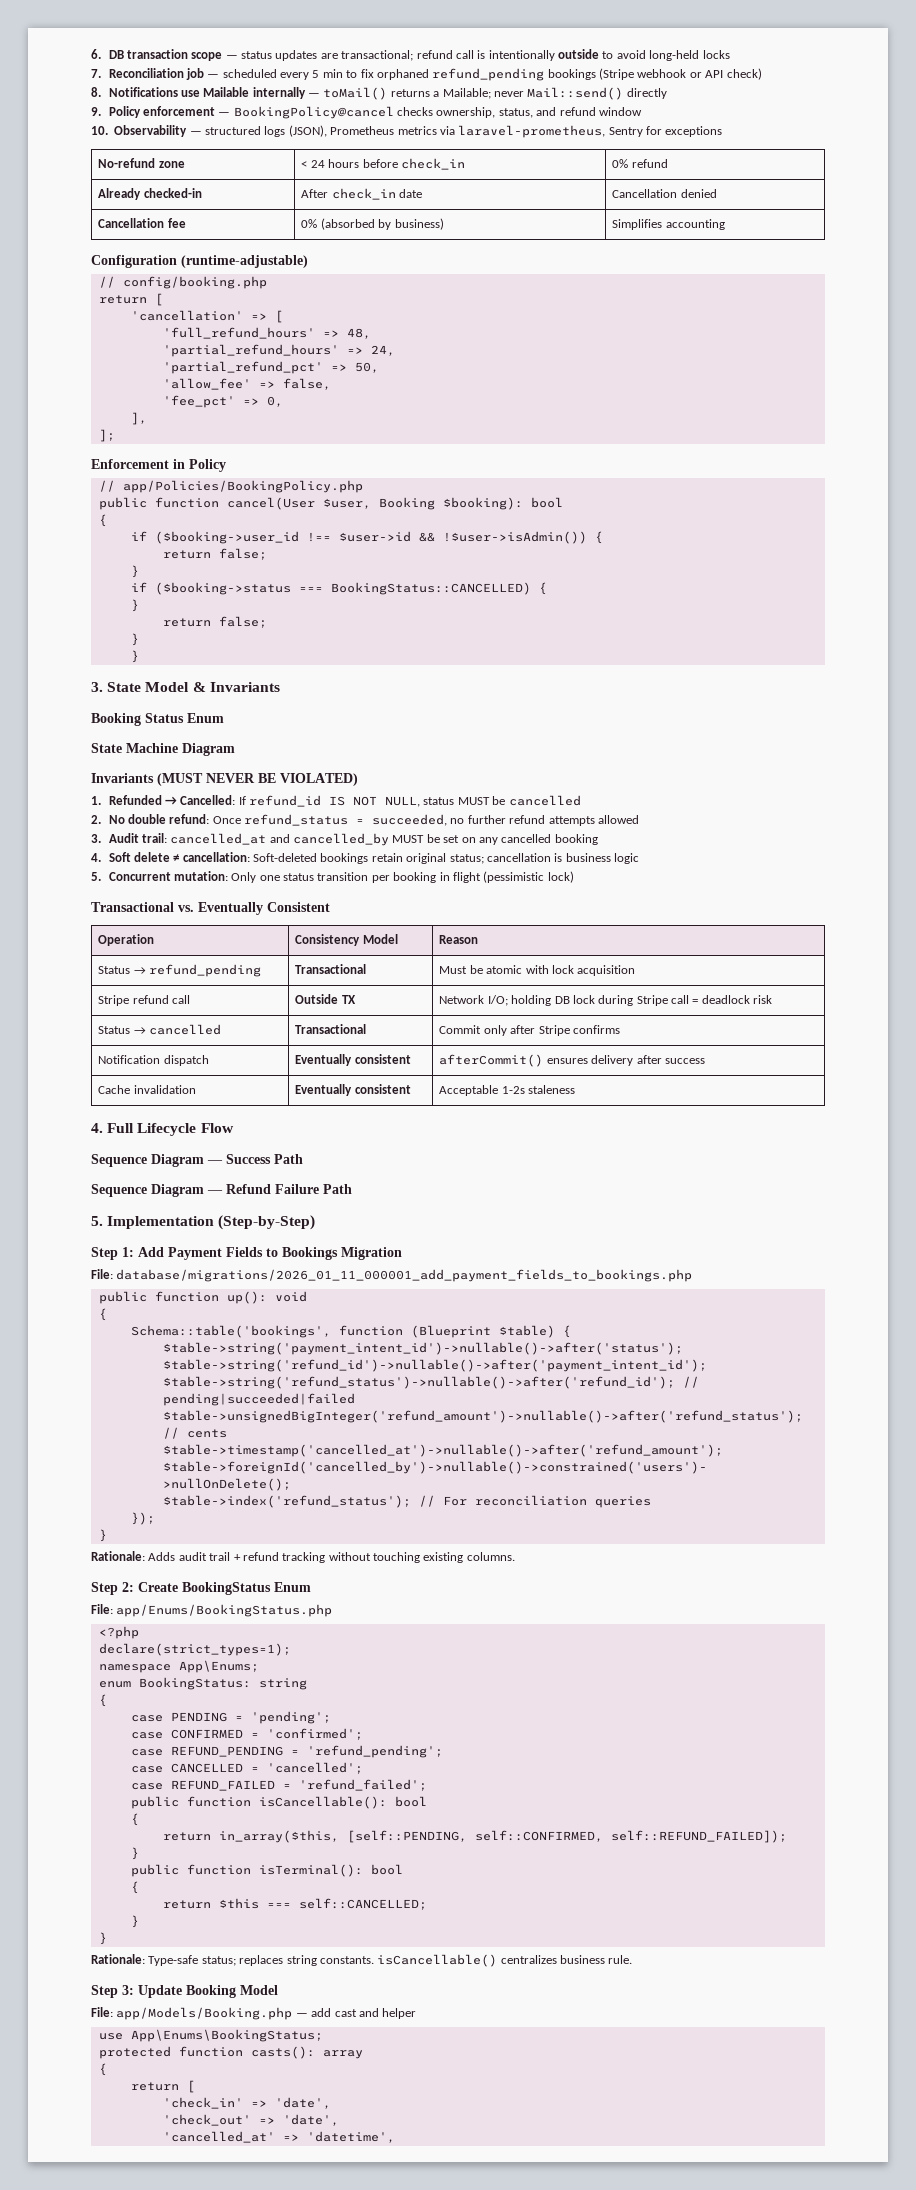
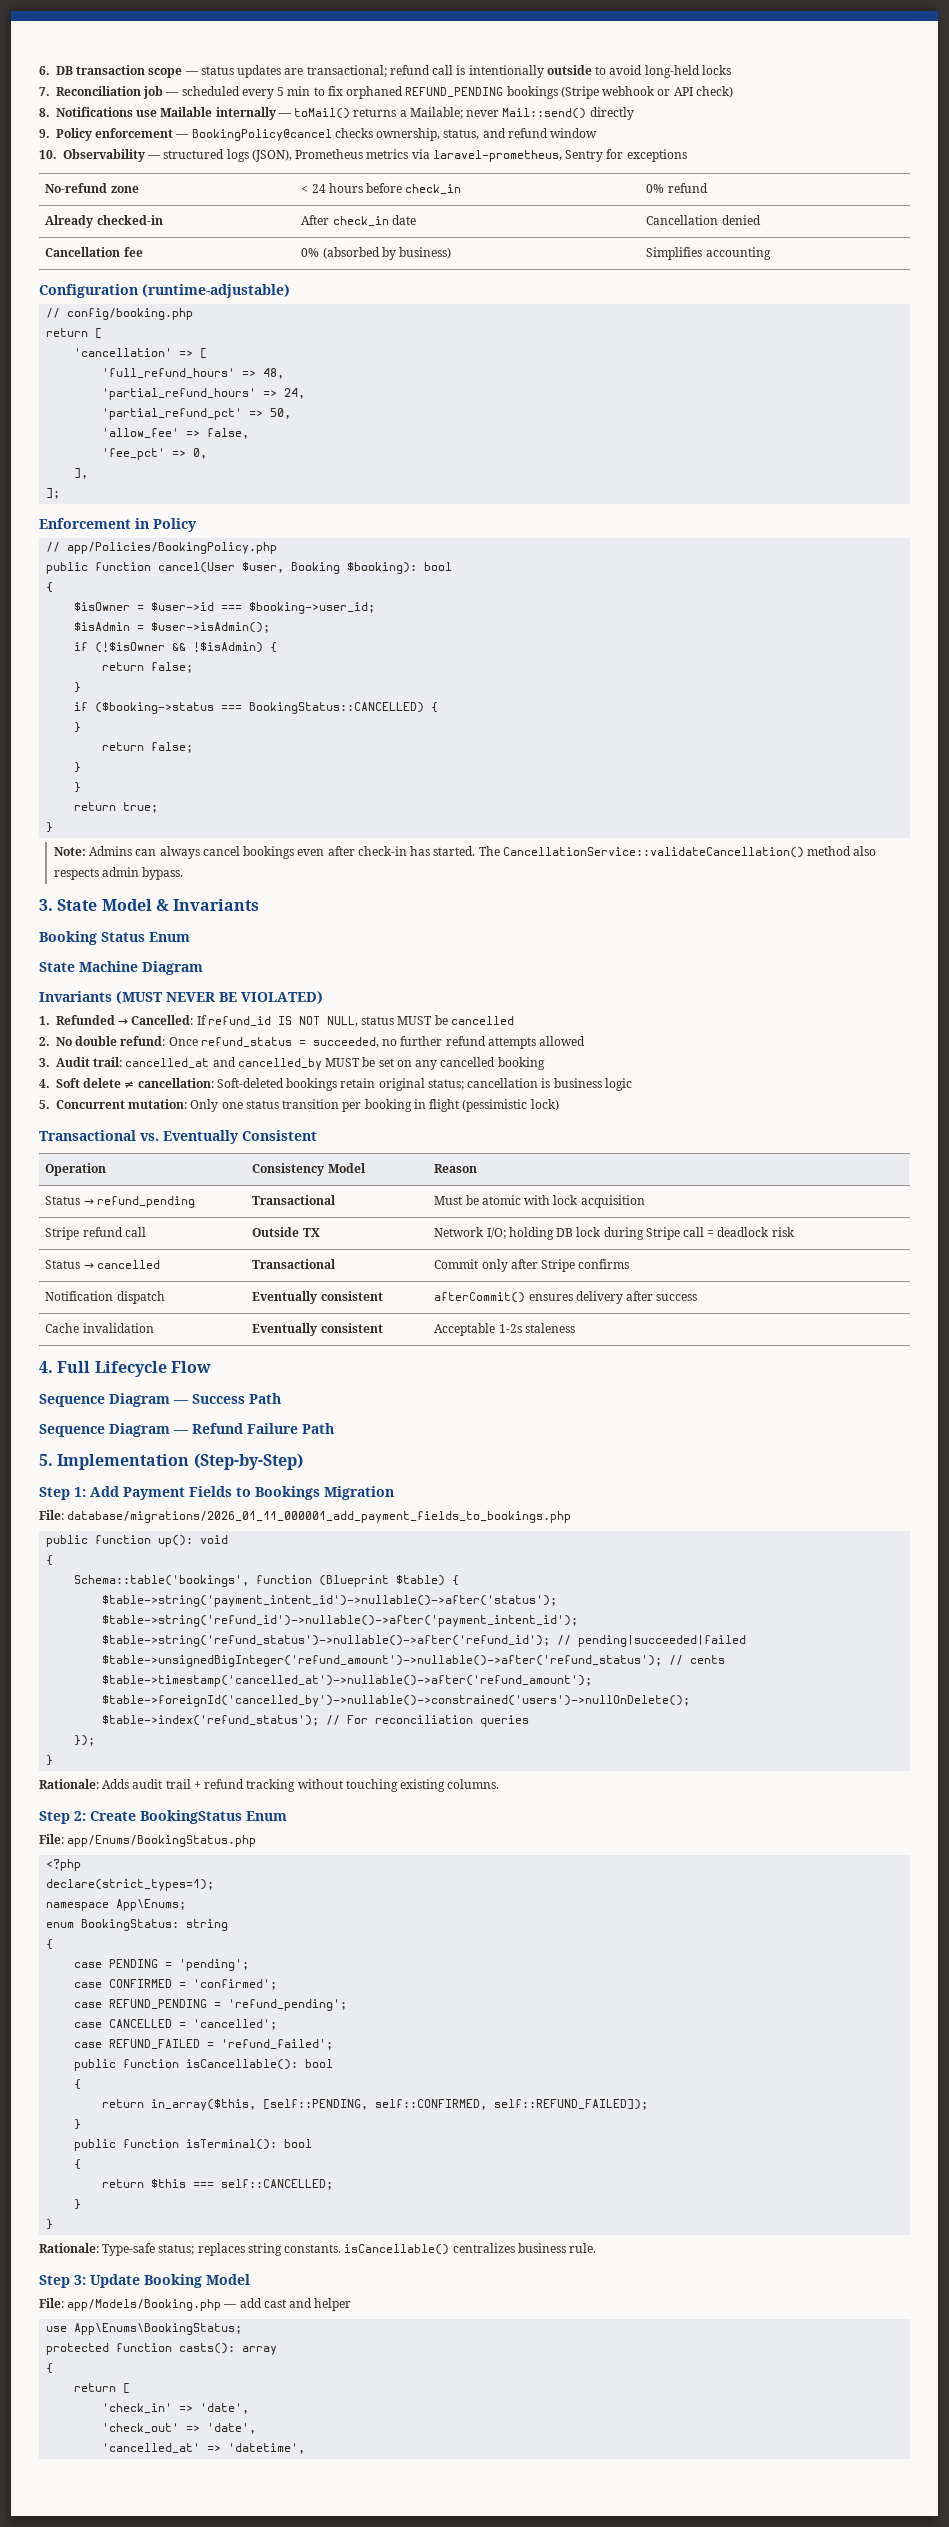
- 7. Reconciliation job — scheduled every 5 min to fix orphaned refund_pending bookings (Stripe webhook or API check)
+ 7. Reconciliation job — scheduled every 5 min to fix orphaned REFUND_PENDING bookings (Stripe webhook or API check)
- if ($booking->user_id !== $user->id && !$user->isAdmin()) {
+ $isOwner = $user->id === $booking->user_id;
+ $isAdmin = $user->isAdmin();
+ if (!$isOwner && !$isAdmin) {
+ return true;
+ }
+ Note: Admins can always cancel bookings even after check-in has started. The CancellationService::validateCancellation() method also respects admin bypass.

